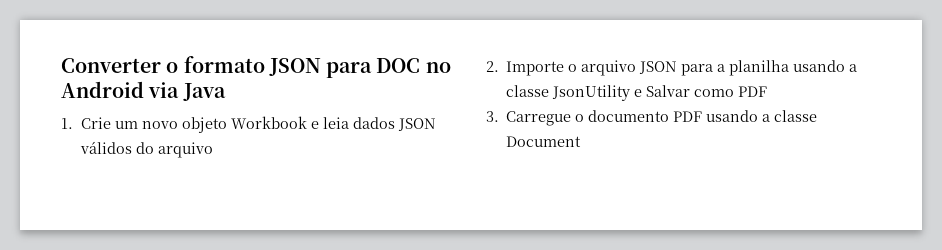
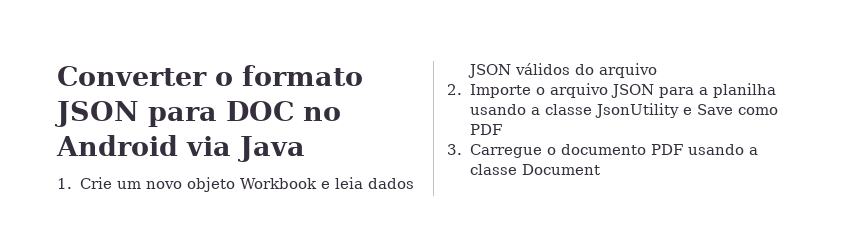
- 2. Importe o arquivo JSON para a planilha usando a classe JsonUtility e Salvar como PDF
+ 2. Importe o arquivo JSON para a planilha usando a classe JsonUtility e Save como PDF

